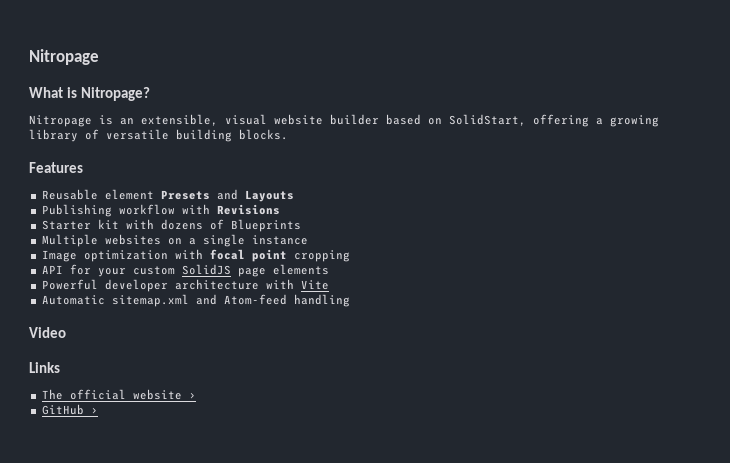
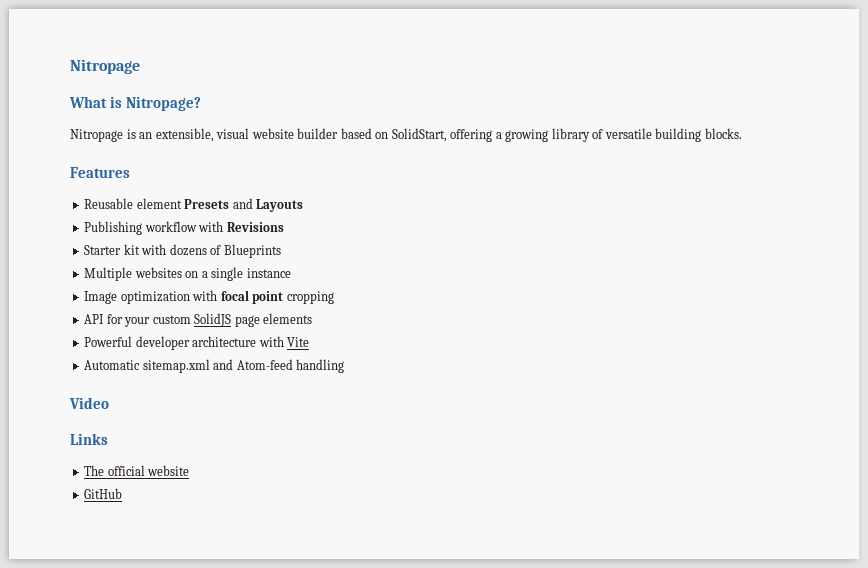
- The official website ›
+ The official website
- GitHub ›
+ GitHub

